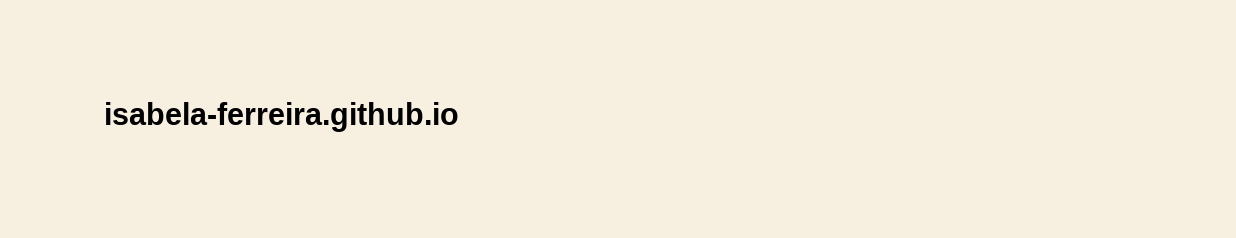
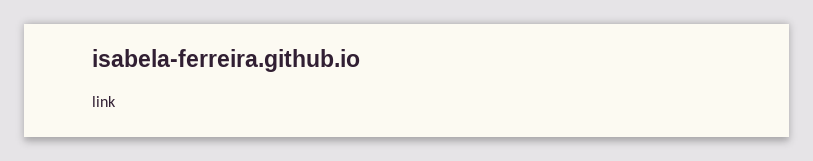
+ link

